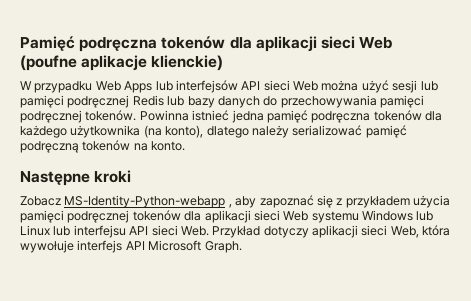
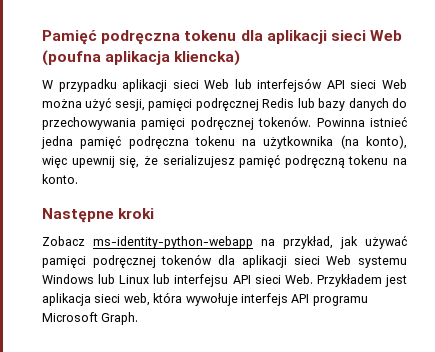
- Pamięć podręczna tokenów dla aplikacji sieci Web (poufne aplikacje klienckie)
+ Pamięć podręczna tokenu dla aplikacji sieci Web (poufna aplikacja kliencka)
- W przypadku Web Apps lub interfejsów API sieci Web można użyć sesji lub pamięci podręcznej Redis lub bazy danych do przechowywania pamięci podręcznej tokenów.
+ W przypadku aplikacji sieci Web lub interfejsów API sieci Web można użyć sesji, pamięci podręcznej Redis lub bazy danych do przechowywania pamięci podręcznej tokenów.
- Powinna istnieć jedna pamięć podręczna tokenów dla każdego użytkownika (na konto), dlatego należy serializować pamięć podręczną tokenów na konto.
+ Powinna istnieć jedna pamięć podręczna tokenu na użytkownika (na konto), więc upewnij się, że serializujesz pamięć podręczną tokenu na konto.
- Zobacz MS-Identity-Python-webapp , aby zapoznać się z przykładem użycia pamięci podręcznej tokenów dla aplikacji sieci Web systemu Windows lub Linux lub interfejsu API sieci Web. Przykład dotyczy aplikacji sieci Web, która wywołuje interfejs API Microsoft Graph.
+ Zobacz ms-identity-python-webapp na przykład, jak używać pamięci podręcznej tokenów dla aplikacji sieci Web systemu Windows lub Linux lub interfejsu API sieci Web. Przykładem jest aplikacja sieci web, która wywołuje interfejs API programu Microsoft Graph.

